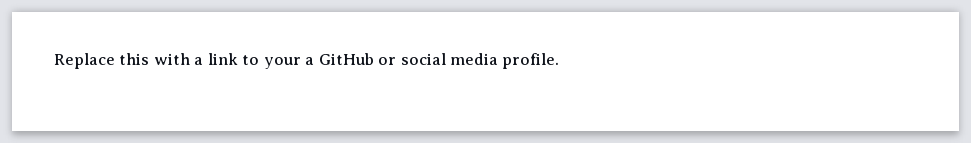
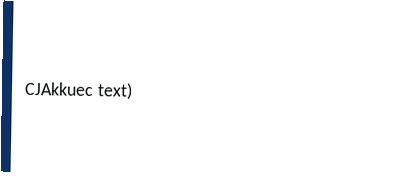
- Replace this with a link to your a GitHub or social media profile.
+ CJAkkuec text)

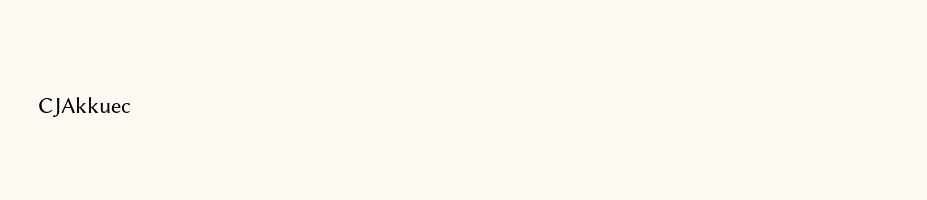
- CJAkkuec text)
+ CJAkkuec

